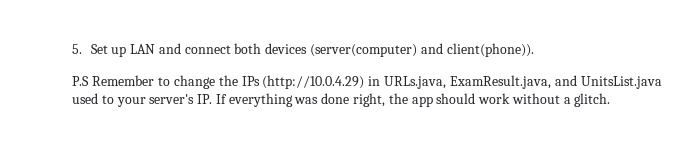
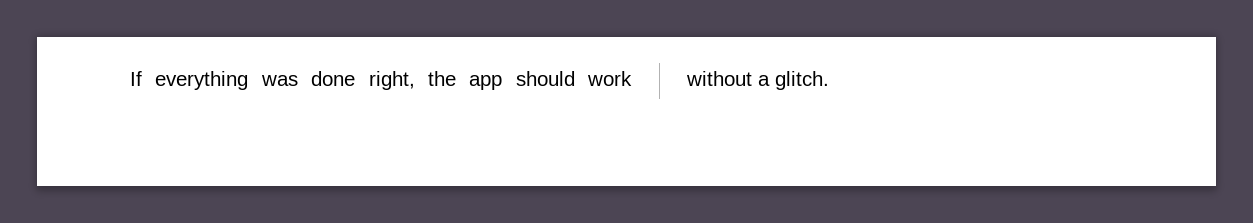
- 5. Set up LAN and connect both devices (server(computer) and client(phone)).
- P.S Remember to change the IPs (http://10.0.4.29) in URLs.java, ExamResult.java, and UnitsList.java used to your server's IP. If everything was done right, the app should work without a glitch.
+ If everything was done right, the app should work without a glitch.

